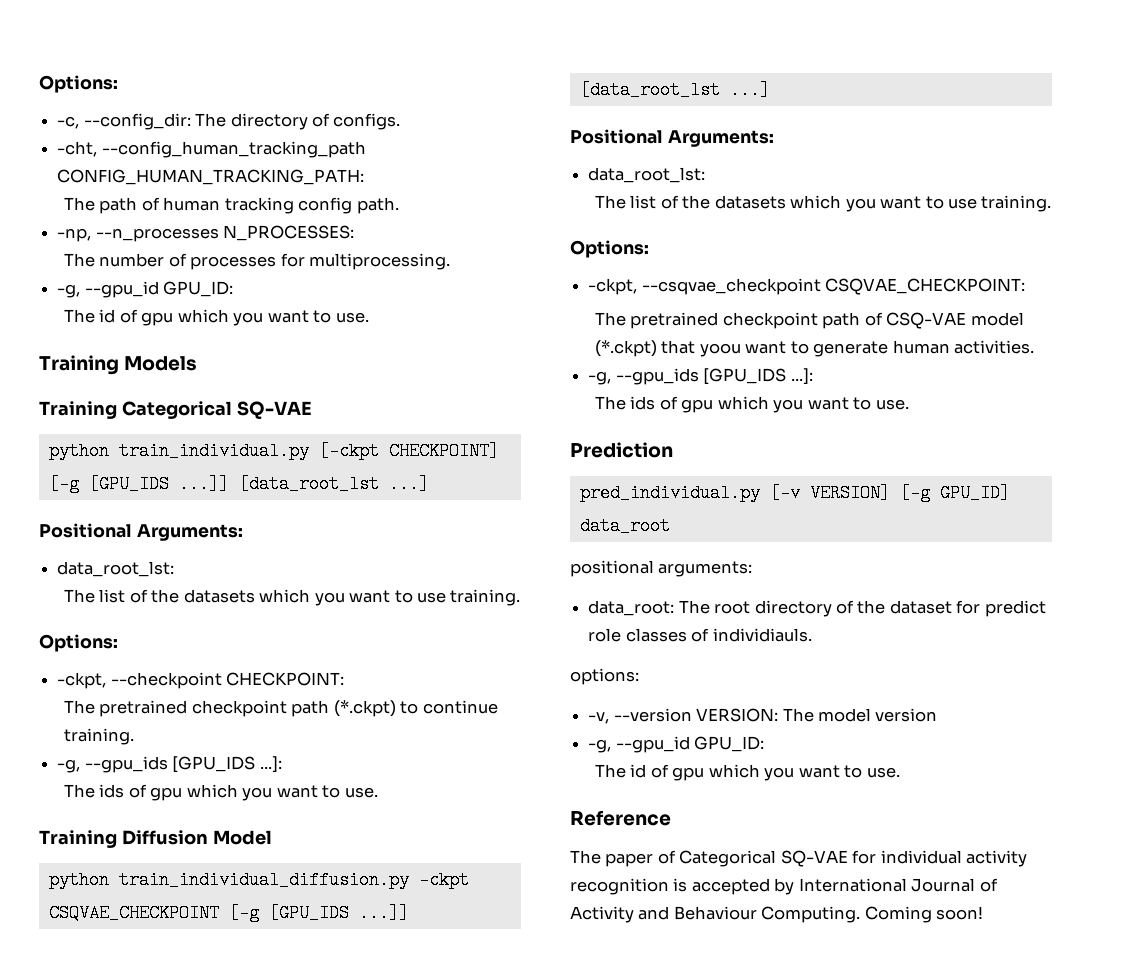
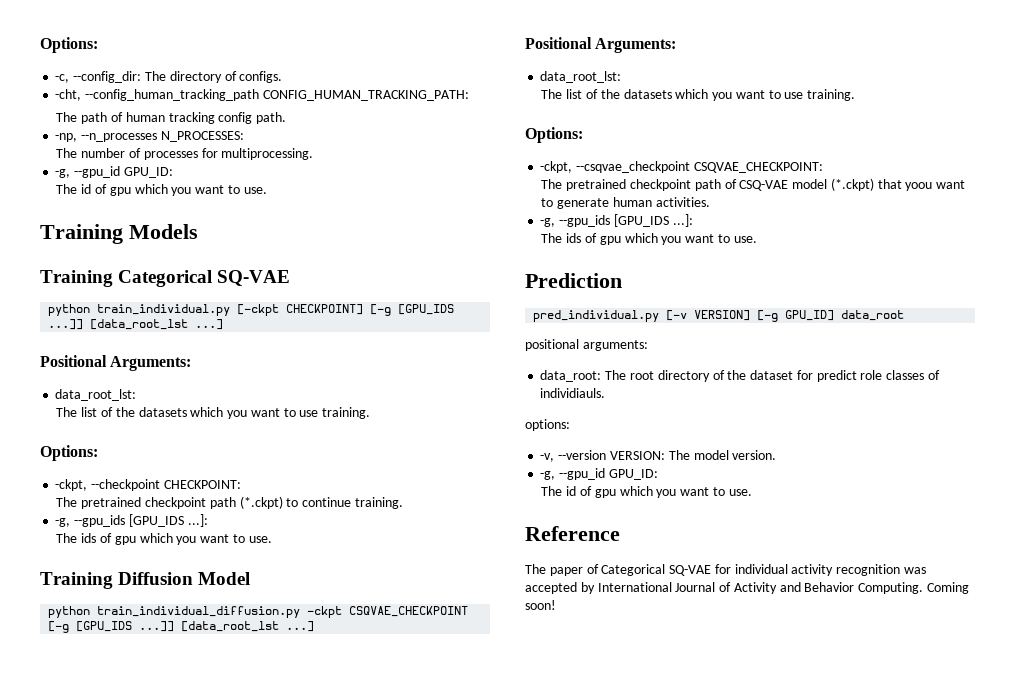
- -v, --version VERSION: The model version
+ -v, --version VERSION: The model version.
- The paper of Categorical SQ-VAE for individual activity recognition is accepted by International Journal of Activity and Behaviour Computing.
+ The paper of Categorical SQ-VAE for individual activity recognition was accepted by International Journal of Activity and Behavior Computing.

